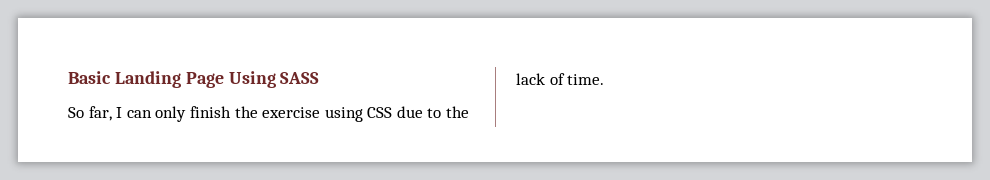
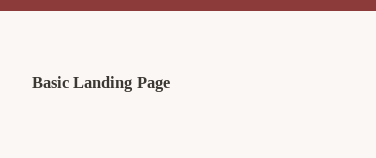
- Basic Landing Page Using SASS
- So far, I can only finish the exercise using CSS due to the lack of time.
+ Basic Landing Page

